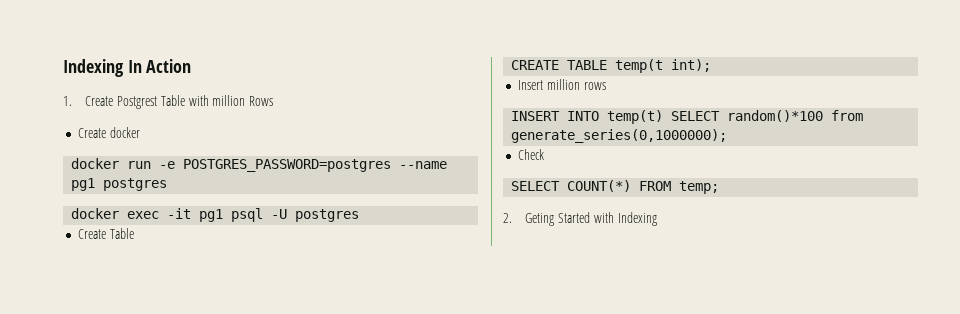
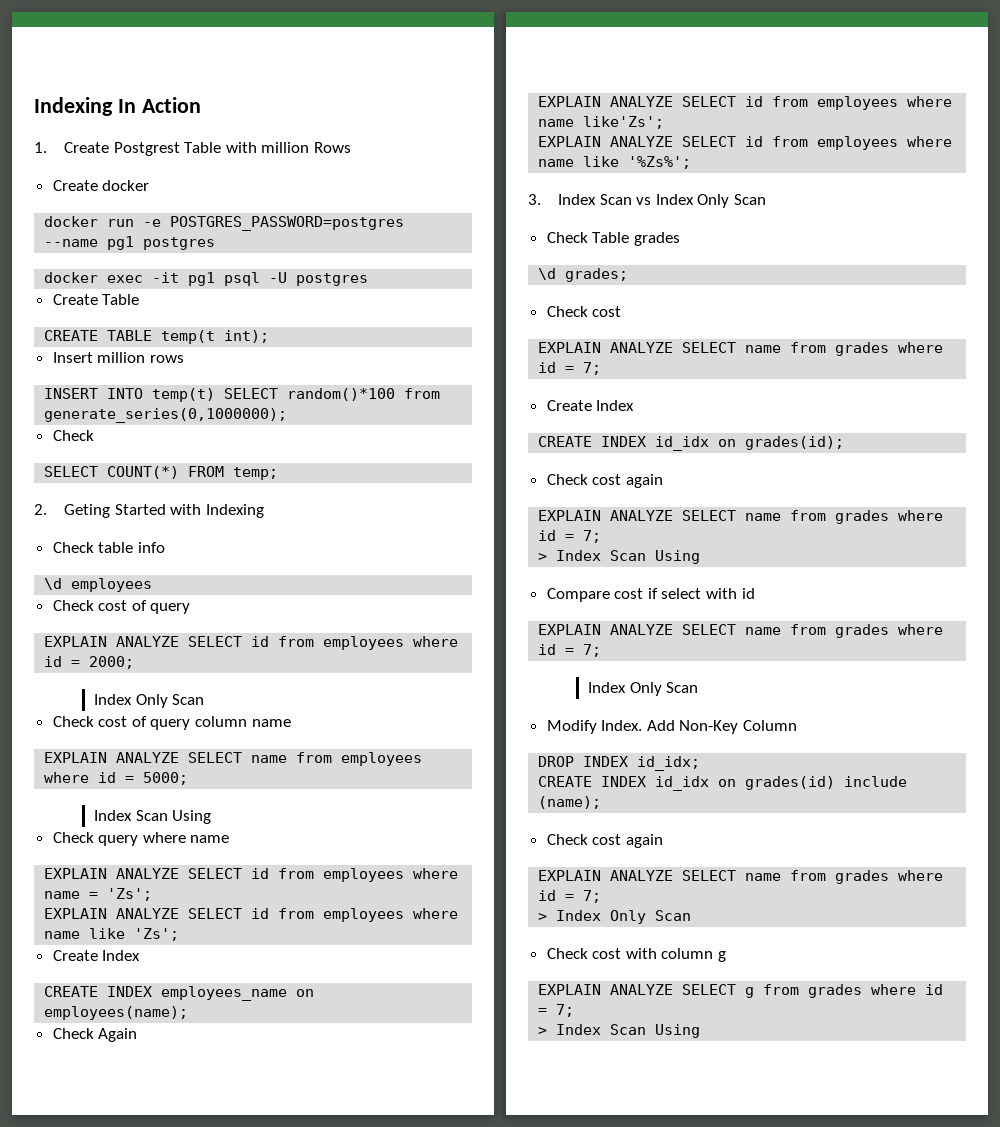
+ Check table info
+ \d employees
+ Check cost of query
+ EXPLAIN ANALYZE SELECT id from employees where id = 2000;
+ Index Only Scan
+ Check cost of query column name
+ EXPLAIN ANALYZE SELECT name from employees where id = 5000;
+ Index Scan Using
+ Check query where name
+ EXPLAIN ANALYZE SELECT id from employees where name = 'Zs';
+ EXPLAIN ANALYZE SELECT id from employees where name like 'Zs';
+ Create Index
+ CREATE INDEX employees_name on employees(name);
+ Check Again
+ EXPLAIN ANALYZE SELECT id from employees where name like'Zs';
+ EXPLAIN ANALYZE SELECT id from employees where name like '%Zs%';
+ 3. Index Scan vs Index Only Scan
+ Check Table grades
+ \d grades;
+ Check cost
+ EXPLAIN ANALYZE SELECT name from grades where id = 7;
+ Create Index
+ CREATE INDEX id_idx on grades(id);
+ Check cost again
+ EXPLAIN ANALYZE SELECT name from grades where id = 7;
+ > Index Scan Using
+ Compare cost if select with id
+ EXPLAIN ANALYZE SELECT name from grades where id = 7;
+ Index Only Scan
+ Modify Index. Add Non-Key Column
+ DROP INDEX id_idx;
+ CREATE INDEX id_idx on grades(id) include (name);
+ Check cost again
+ EXPLAIN ANALYZE SELECT name from grades where id = 7;
+ > Index Only Scan
+ Check cost with column g
+ EXPLAIN ANALYZE SELECT g from grades where id = 7;
+ > Index Scan Using

